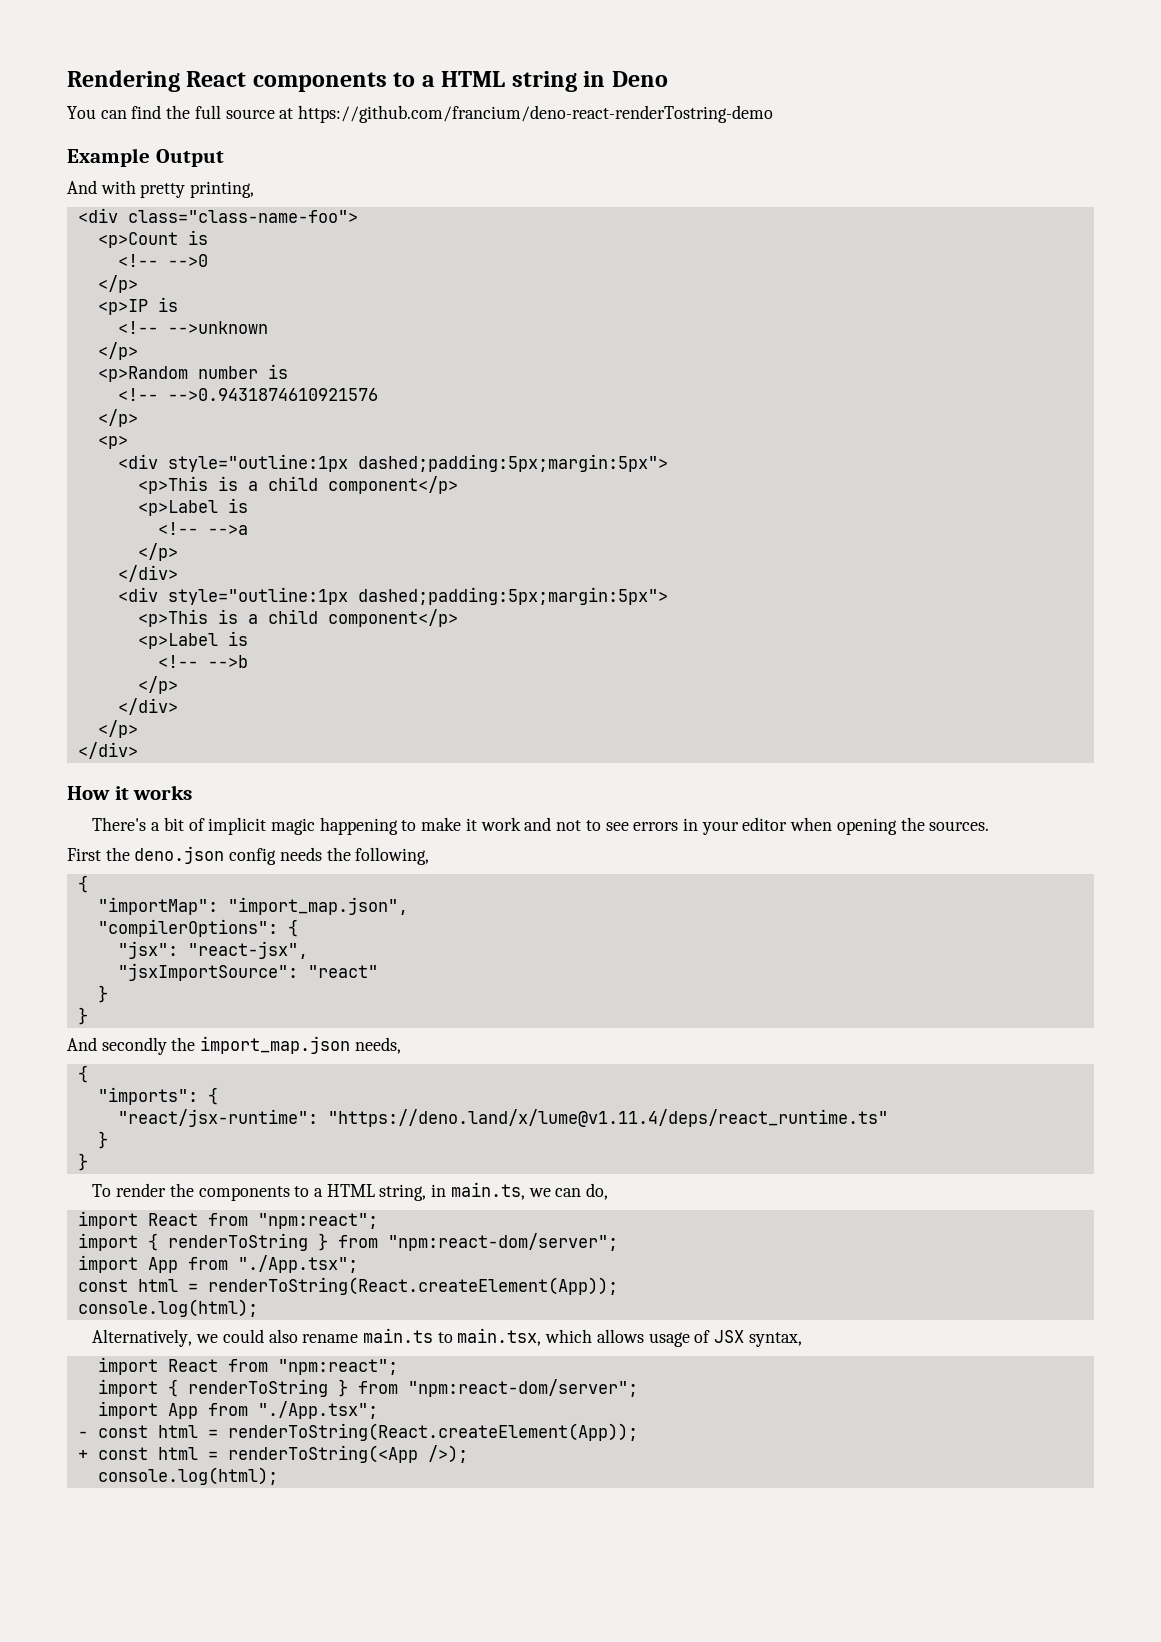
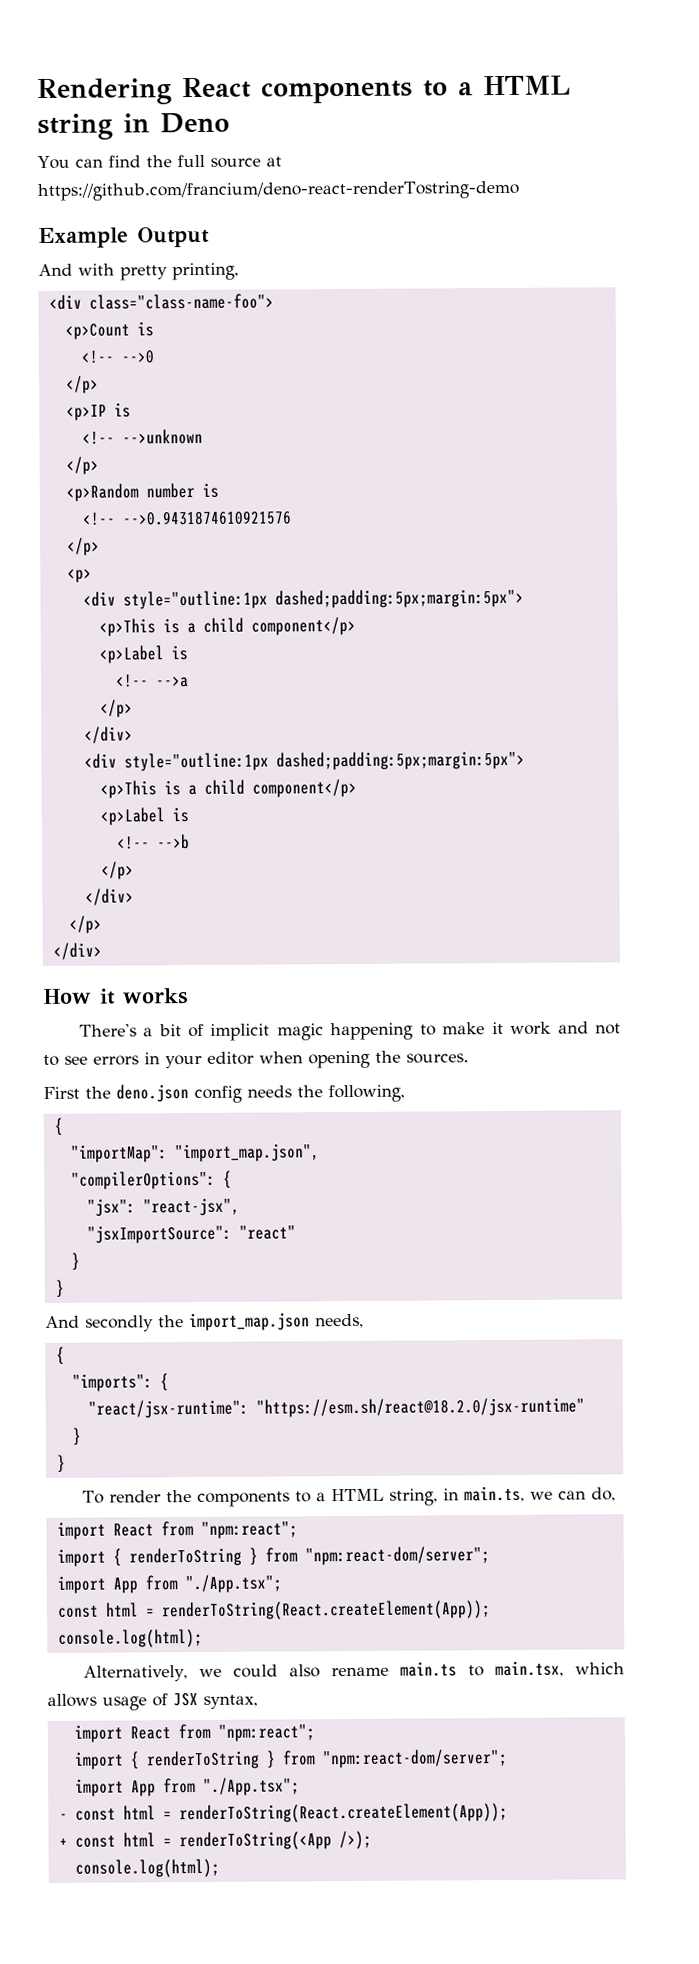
- "react/jsx-runtime": "https://deno.land/x/lume@v1.11.4/deps/react_runtime.ts"
+ "react/jsx-runtime": "https://esm.sh/react@18.2.0/jsx-runtime"

